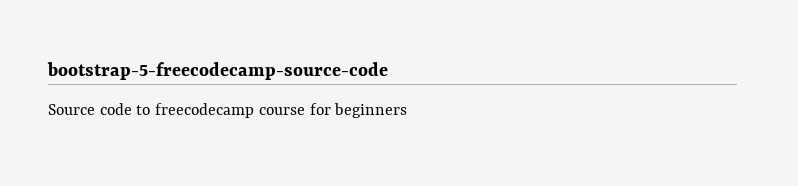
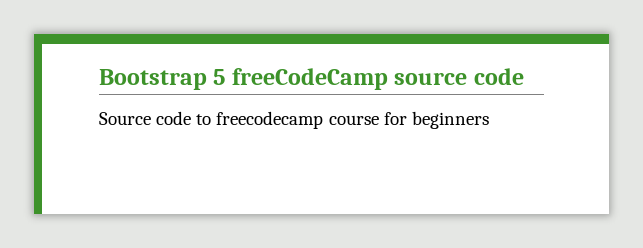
- bootstrap-5-freecodecamp-source-code
+ Bootstrap 5 freeCodeCamp source code

